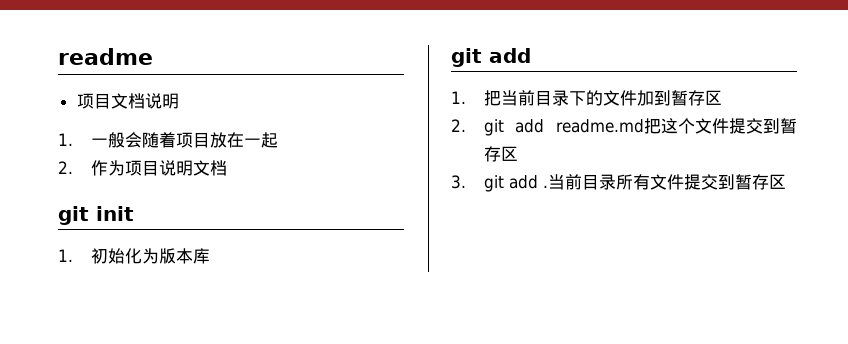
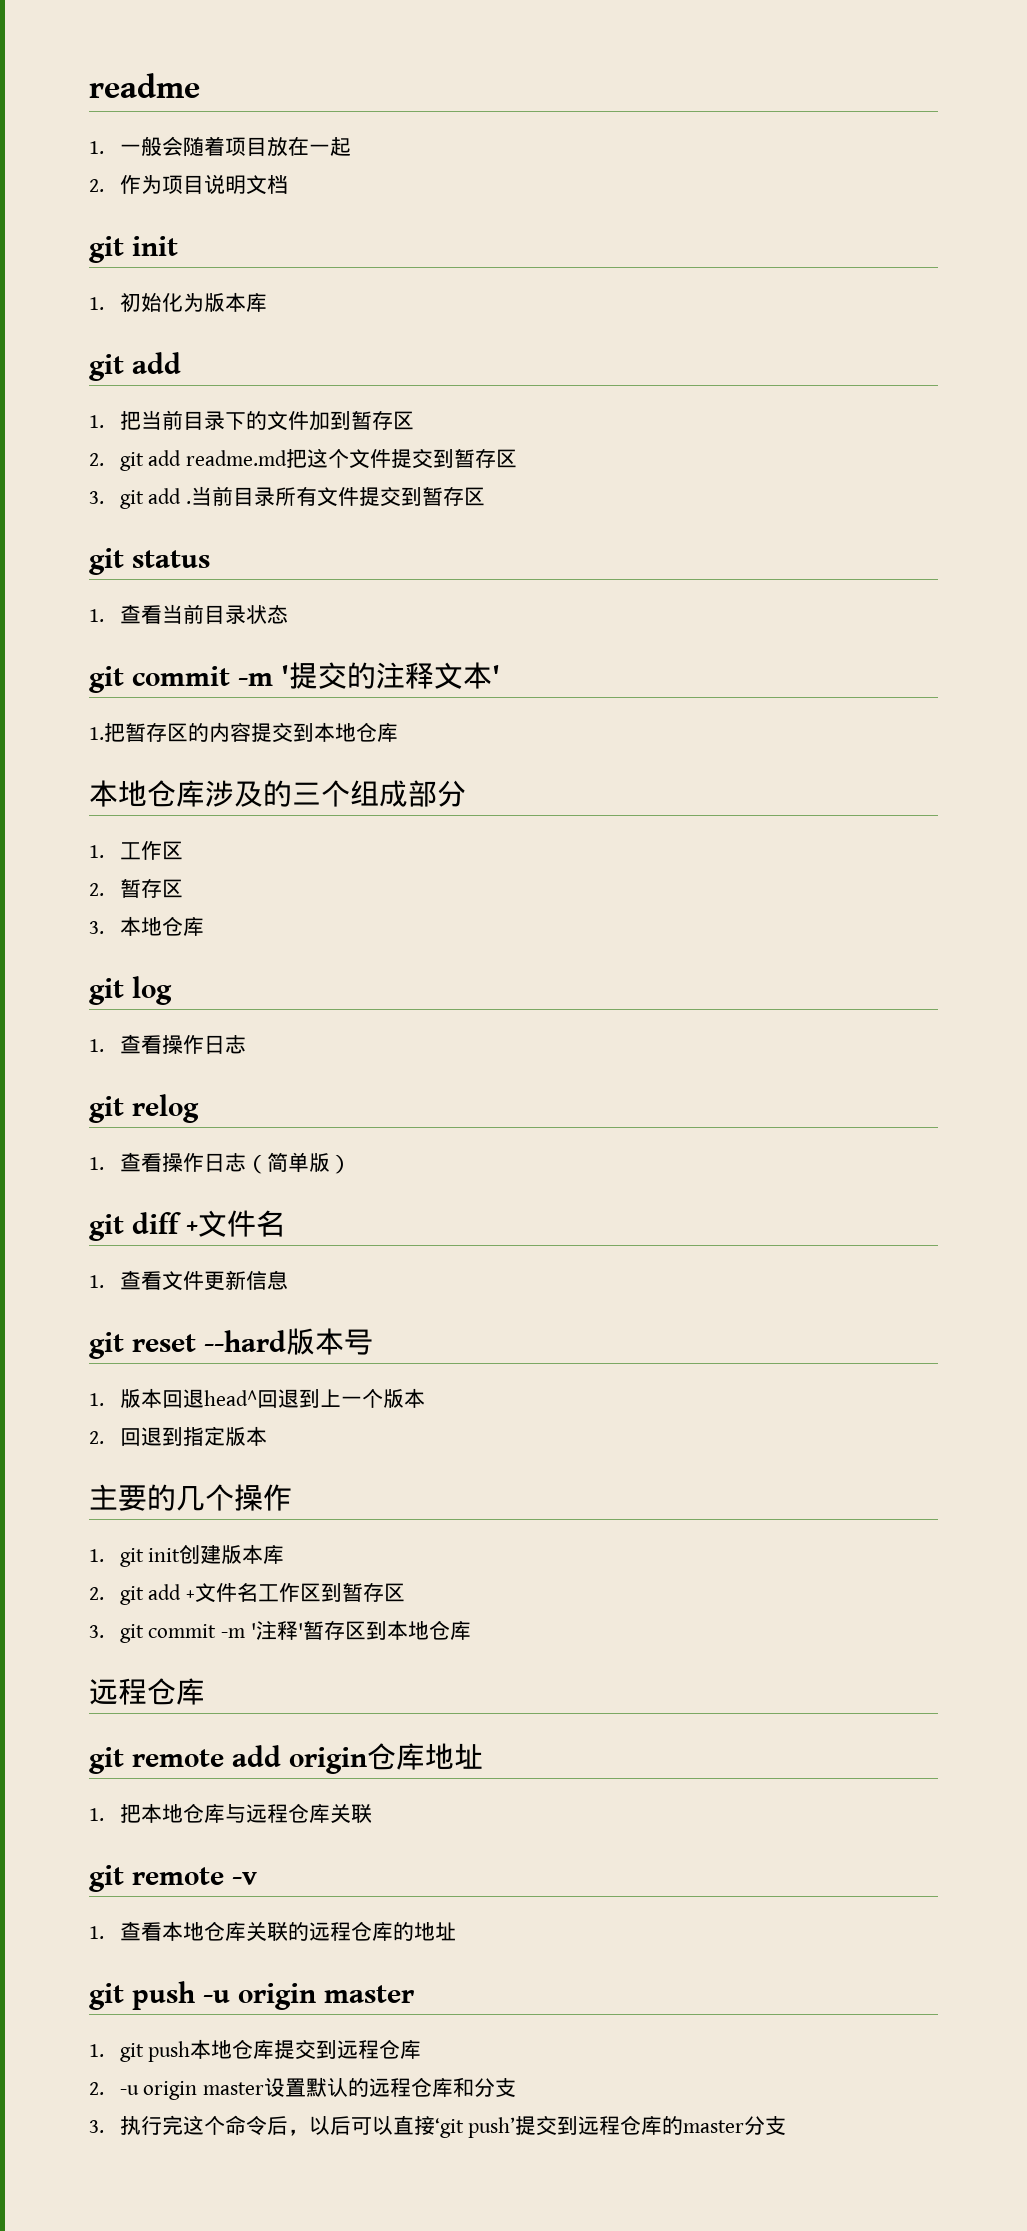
- 项目文档说明
+ git status
+ 1.查看当前目录状态
+ git commit -m '提交的注释文本'
+ 1.把暂存区的内容提交到本地仓库
+ 本地仓库涉及的三个组成部分
+ 1.工作区
+ 2.暂存区
+ 3.本地仓库
+ git log
+ 1.查看操作日志
+ git relog
+ 1.查看操作日志（简单版）
+ git diff +文件名
+ 1.查看文件更新信息
+ git reset --hard版本号
+ 1.版本回退head^回退到上一个版本
+ 2.回退到指定版本
+ 主要的几个操作
+ 1. git init创建版本库
+ 2. git add +文件名工作区到暂存区
+ 3. git commit -m '注释'暂存区到本地仓库
+ 远程仓库
+ git remote add origin仓库地址
+ 1.把本地仓库与远程仓库关联
+ git remote -v
+ 1.查看本地仓库关联的远程仓库的地址
+ git push -u origin master
+ 1. git push本地仓库提交到远程仓库
+ 2. -u origin master设置默认的远程仓库和分支
+ 3.执行完这个命令后，以后可以直接‘git push’提交到远程仓库的master分支

